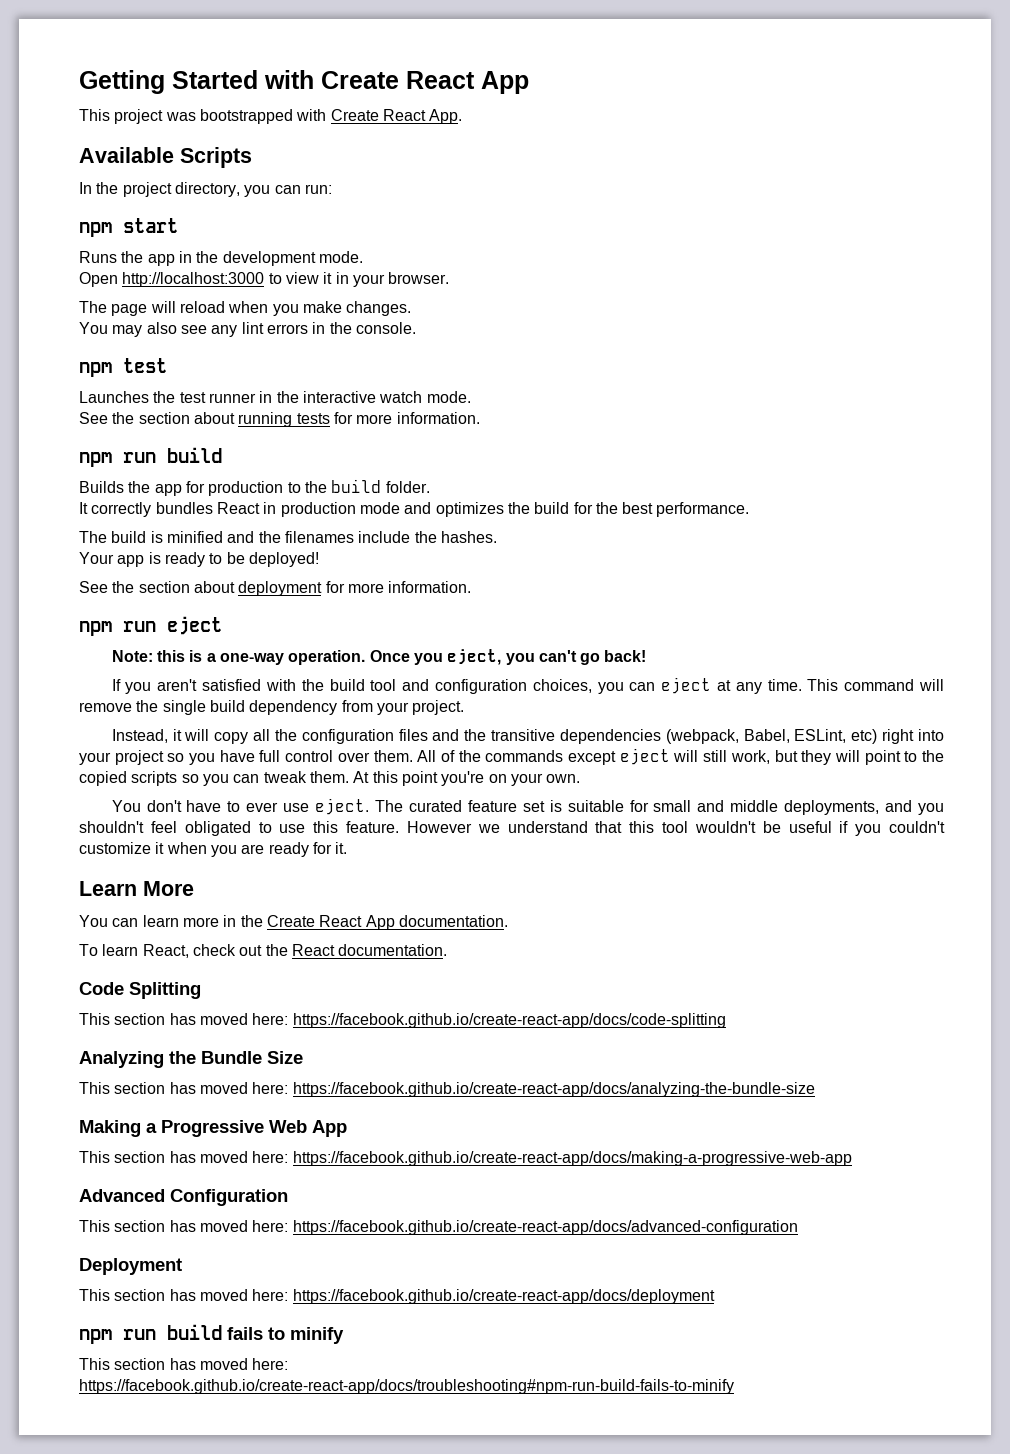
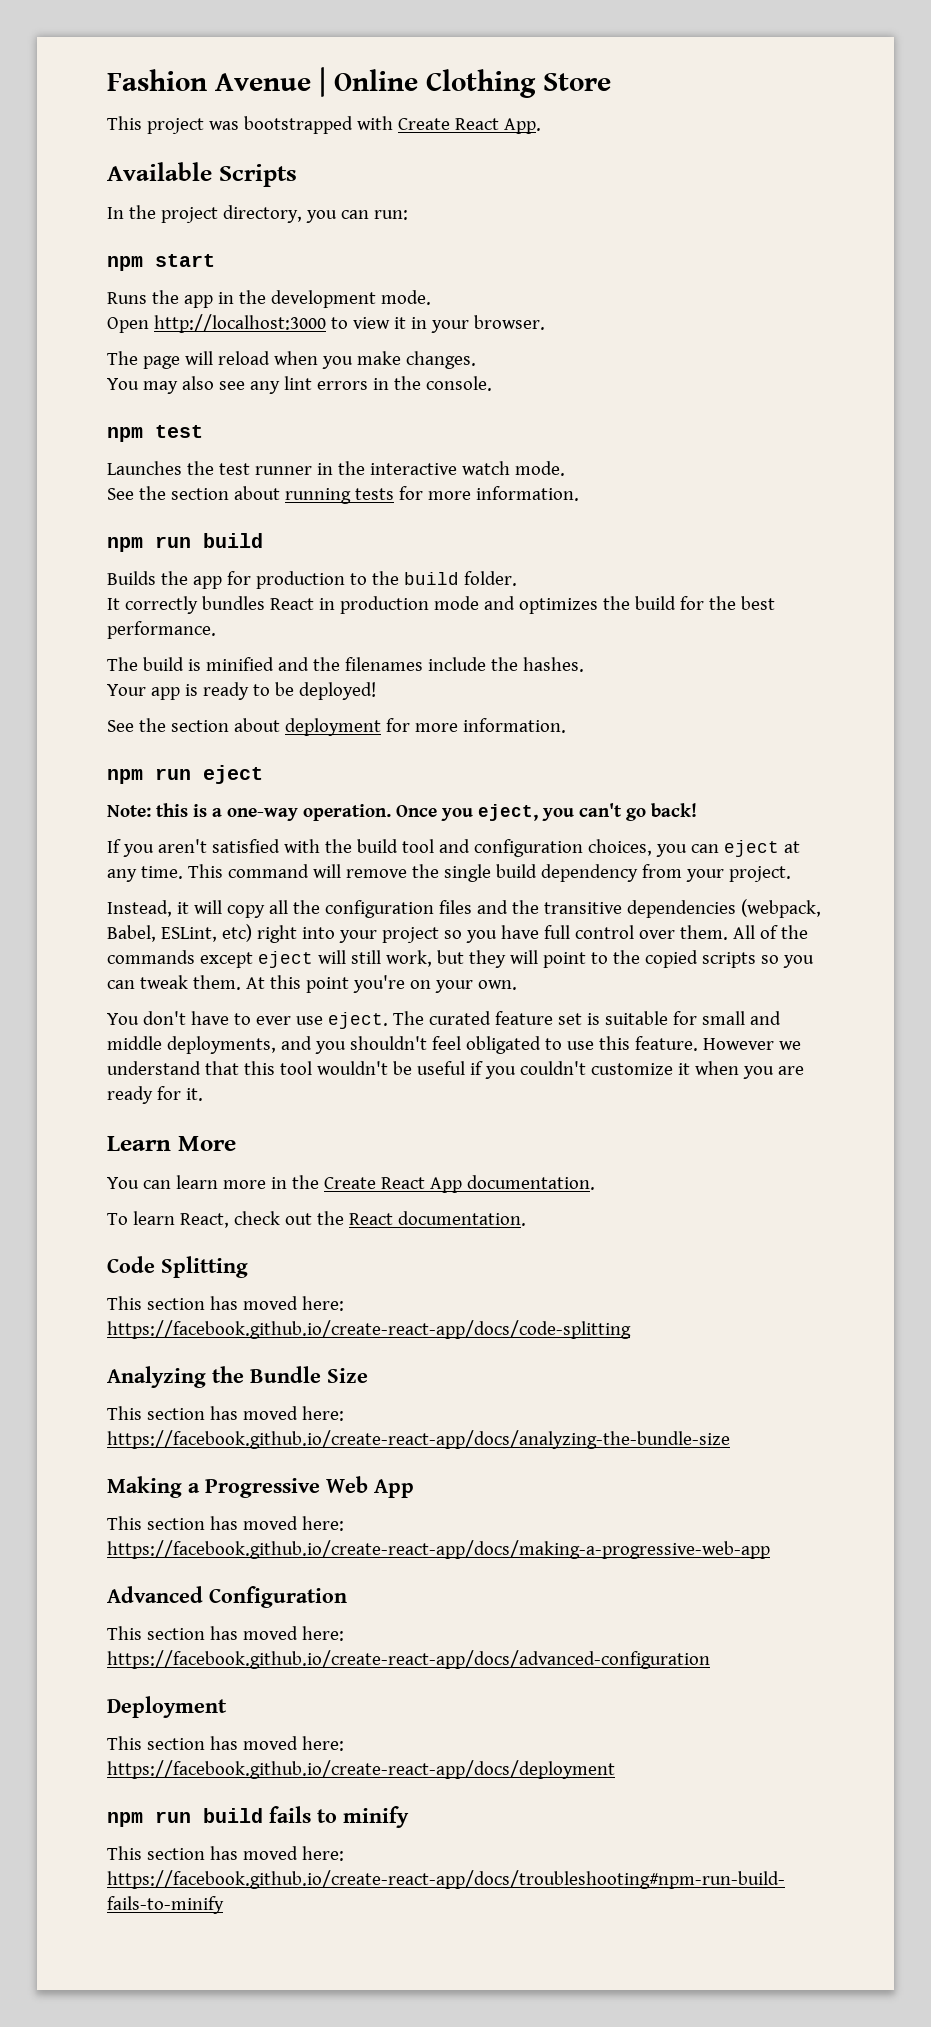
- Getting Started with Create React App
+ Fashion Avenue | Online Clothing Store

